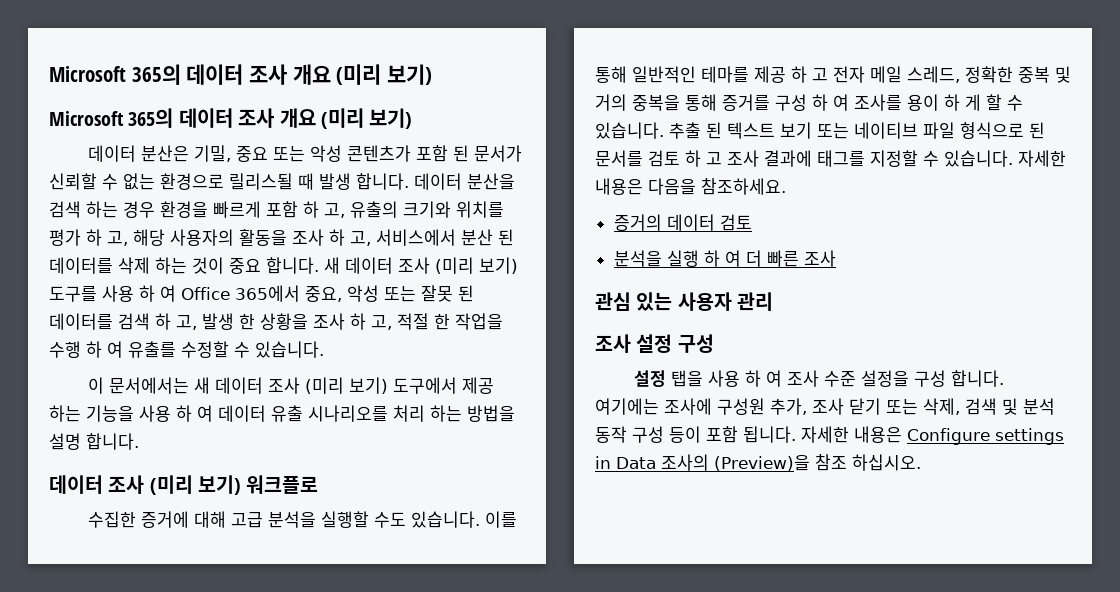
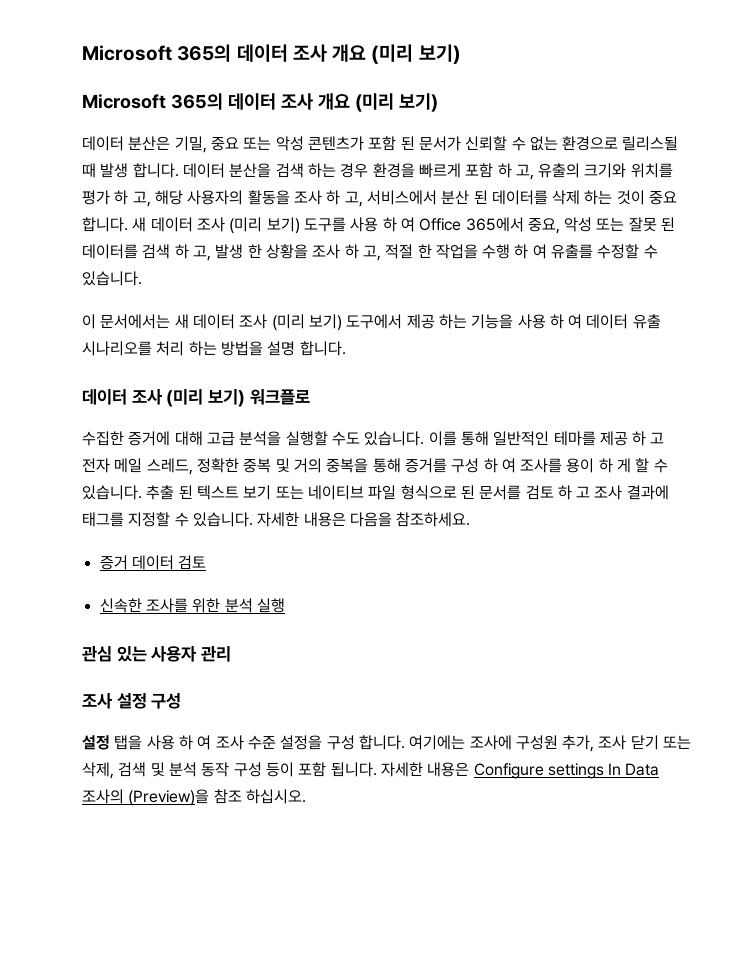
- 증거의 데이터 검토
+ 증거 데이터 검토
- 분석을 실행 하 여 더 빠른 조사
+ 신속한 조사를 위한 분석 실행
- 자세한 내용은 Configure settings in Data 조사의 (Preview)을 참조 하십시오.
+ 자세한 내용은 Configure settings In Data 조사의 (Preview)을 참조 하십시오.

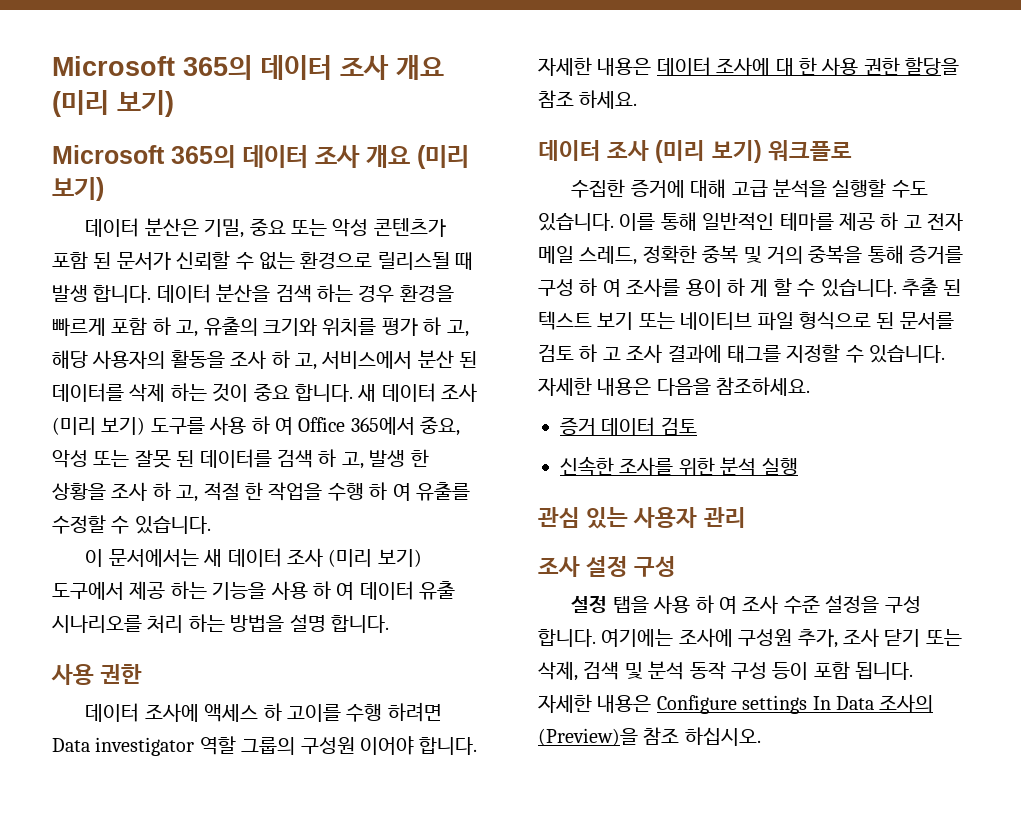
  이 문서에서는 새 데이터 조사 (미리 보기) 도구에서 제공 하는 기능을 사용 하 여 데이터 유출 시나리오를 처리 하는 방법을 설명 합니다.
+ 사용 권한
+ 데이터 조사에 액세스 하 고이를 수행 하려면 Data investigator 역할 그룹의 구성원 이어야 합니다. 자세한 내용은 데이터 조사에 대 한 사용 권한 할당을 참조 하세요.

